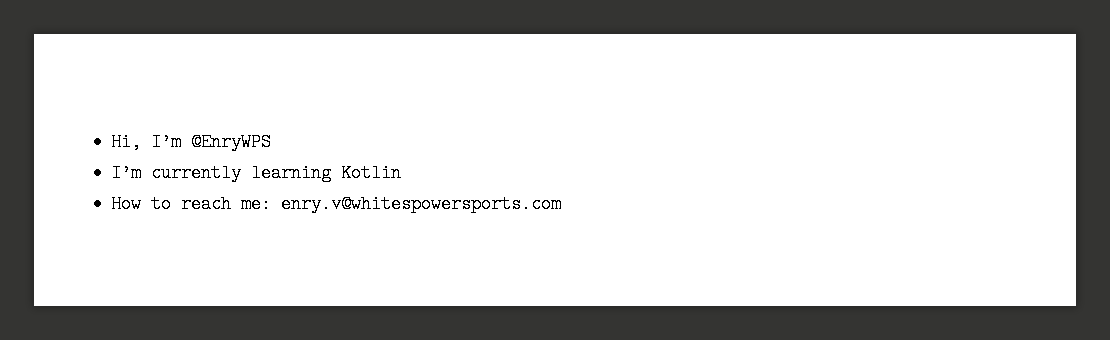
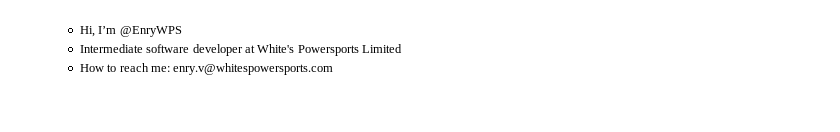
- I’m currently learning Kotlin
+ Intermediate software developer at White's Powersports Limited

